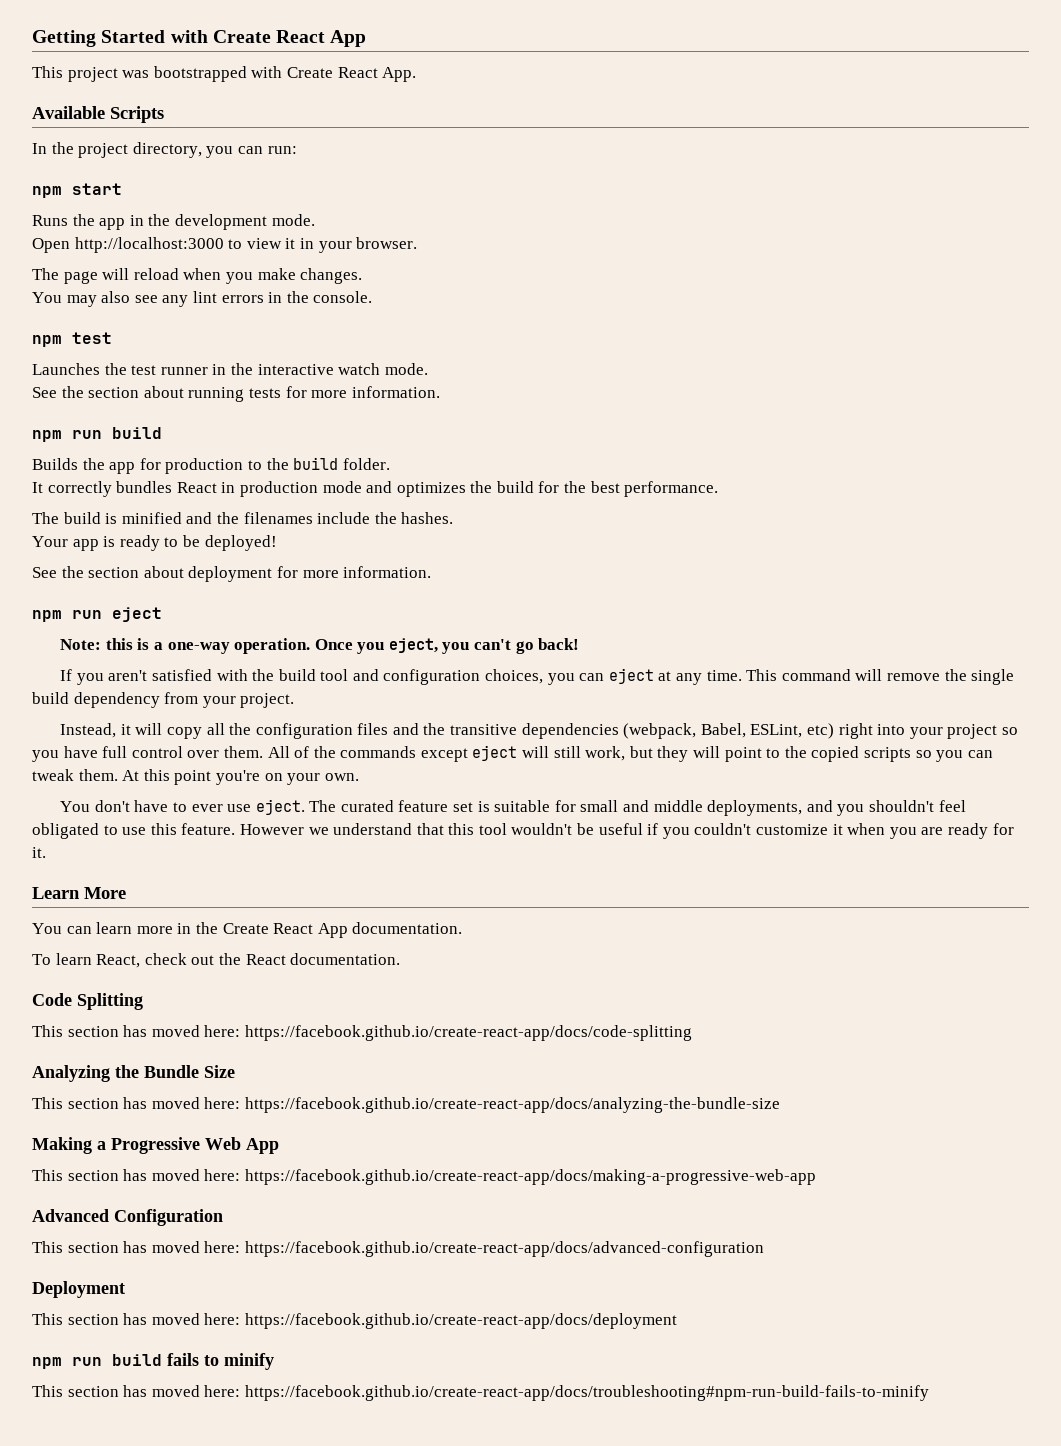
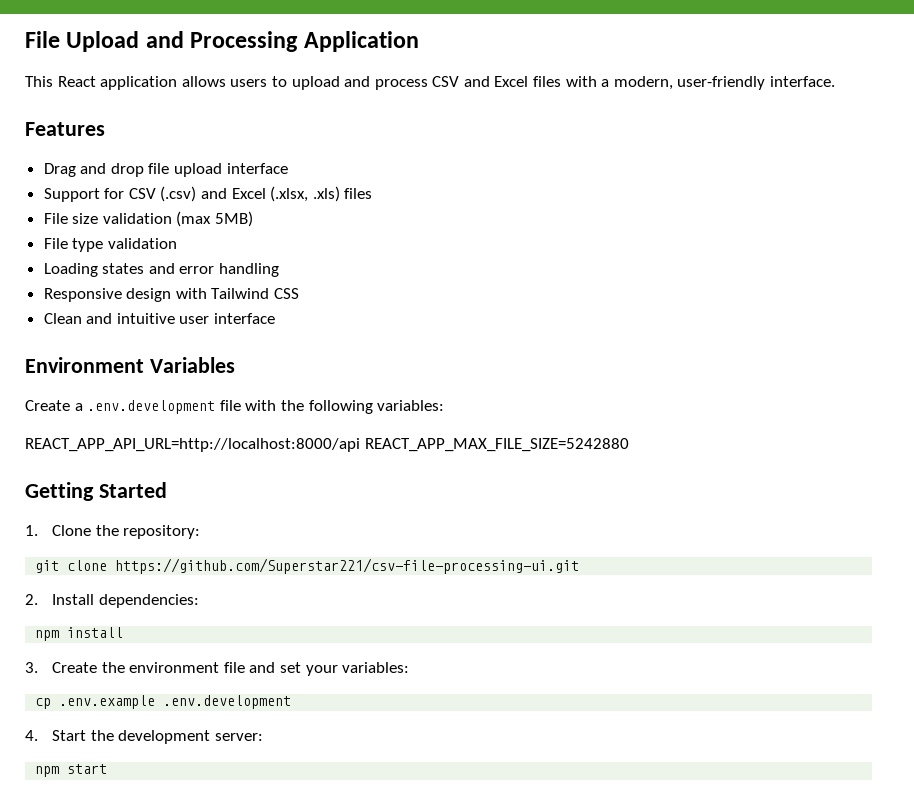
- Getting Started with Create React App
- This project was bootstrapped with Create React App.
- Available Scripts
- In the project directory, you can run:
+ File Upload and Processing Application
+ This React application allows users to upload and process CSV and Excel files with a modern, user-friendly interface.
+ Features
+ Drag and drop file upload interface
+ Support for CSV (.csv) and Excel (.xlsx, .xls) files
+ File size validation (max 5MB)
+ File type validation
+ Loading states and error handling
+ Responsive design with Tailwind CSS
+ Clean and intuitive user interface
+ Environment Variables
+ Create a .env.development file with the following variables:
+ REACT_APP_API_URL=http://localhost:8000/api REACT_APP_MAX_FILE_SIZE=5242880
+ Getting Started
+ 1. Clone the repository:
+ git clone https://github.com/Superstar221/csv-file-processing-ui.git
+ 2. Install dependencies:
+ npm install
+ 3. Create the environment file and set your variables:
+ cp .env.example .env.development
+ 4. Start the development server:
  npm start
- Runs the app in the development mode.
- Open http://localhost:3000 to view it in your browser.
- The page will reload when you make changes.
- You may also see any lint errors in the console.
- npm test
- Launches the test runner in the interactive watch mode.
- See the section about running tests for more information.
- npm run build
- Builds the app for production to the build folder.
- It correctly bundles React in production mode and optimizes the build for the best performance.
- The build is minified and the filenames include the hashes.
- Your app is ready to be deployed!
- See the section about deployment for more information.
- npm run eject
- Note: this is a one-way operation. Once you eject, you can't go back!
- If you aren't satisfied with the build tool and configuration choices, you can eject at any time. This command will remove the single build dependency from your project.
- Instead, it will copy all the configuration files and the transitive dependencies (webpack, Babel, ESLint, etc) right into your project so you have full control over them. All of the commands except eject will still work, but they will point to the copied scripts so you can tweak them. At this point you're on your own.
- You don't have to ever use eject. The curated feature set is suitable for small and middle deployments, and you shouldn't feel obligated to use this feature. However we understand that this tool wouldn't be useful if you couldn't customize it when you are ready for it.
- Learn More
- You can learn more in the Create React App documentation.
- To learn React, check out the React documentation.
- Code Splitting
- This section has moved here: https://facebook.github.io/create-react-app/docs/code-splitting
- Analyzing the Bundle Size
- This section has moved here: https://facebook.github.io/create-react-app/docs/analyzing-the-bundle-size
- Making a Progressive Web App
- This section has moved here: https://facebook.github.io/create-react-app/docs/making-a-progressive-web-app
- Advanced Configuration
- This section has moved here: https://facebook.github.io/create-react-app/docs/advanced-configuration
- Deployment
- This section has moved here: https://facebook.github.io/create-react-app/docs/deployment
- npm run build fails to minify
- This section has moved here: https://facebook.github.io/create-react-app/docs/troubleshooting#npm-run-build-fails-to-minify

